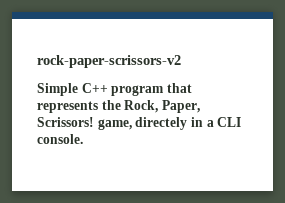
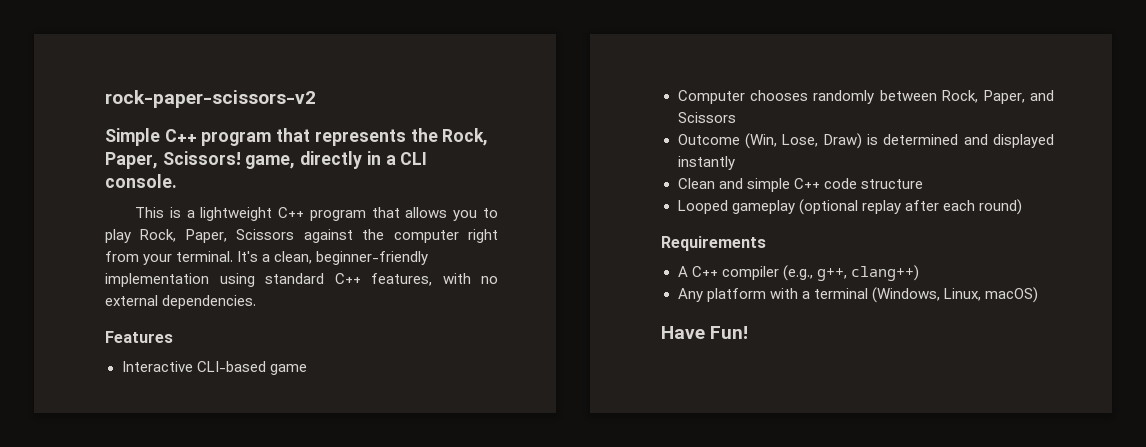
- rock-paper-scrissors-v2
+ rock-paper-scissors-v2
- Simple C++ program that represents the Rock, Paper, Scrissors! game, directely in a CLI console.
+ Simple C++ program that represents the Rock, Paper, Scissors! game, directly in a CLI console.
+ This is a lightweight C++ program that allows you to play Rock, Paper, Scissors against the computer right from your terminal. It's a clean, beginner-friendly implementation using standard C++ features, with no external dependencies.
+ Features
+ Interactive CLI-based game
+ Computer chooses randomly between Rock, Paper, and Scissors
+ Outcome (Win, Lose, Draw) is determined and displayed instantly
+ Clean and simple C++ code structure
+ Looped gameplay (optional replay after each round)
+ Requirements
+ A C++ compiler (e.g., g++, clang++)
+ Any platform with a terminal (Windows, Linux, macOS)
+ Have Fun!

